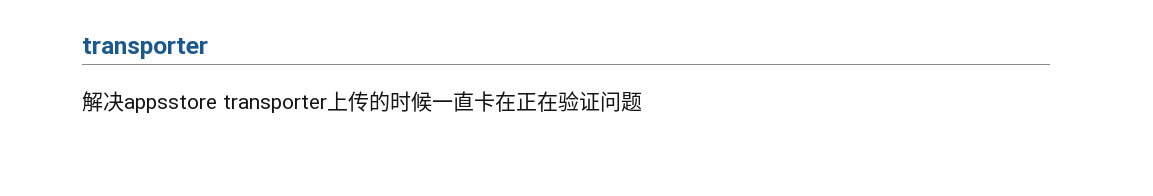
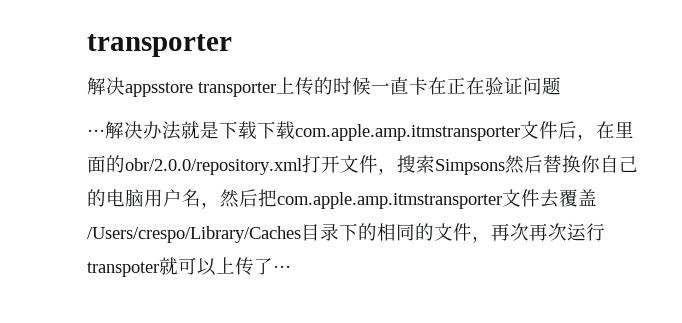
+ ···解决办法就是下载下载com.apple.amp.itmstransporter文件后，在里面的obr/2.0.0/repository.xml打开文件，搜索Simpsons然后替换你自己的电脑用户名，然后把com.apple.amp.itmstransporter文件去覆盖/Users/crespo/Library/Caches目录下的相同的文件，再次再次运行transpoter就可以上传了···

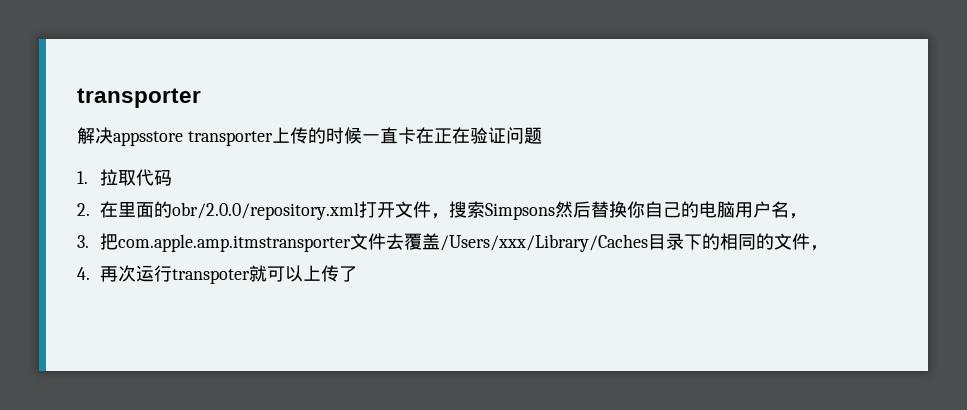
- ···解决办法就是下载下载com.apple.amp.itmstransporter文件后，在里面的obr/2.0.0/repository.xml打开文件，搜索Simpsons然后替换你自己的电脑用户名，然后把com.apple.amp.itmstransporter文件去覆盖/Users/crespo/Library/Caches目录下的相同的文件，再次再次运行transpoter就可以上传了···
+ 1.拉取代码
+ 2.在里面的obr/2.0.0/repository.xml打开文件，搜索Simpsons然后替换你自己的电脑用户名，
+ 3.把com.apple.amp.itmstransporter文件去覆盖/Users/xxx/Library/Caches目录下的相同的文件，
+ 4.再次运行transpoter就可以上传了

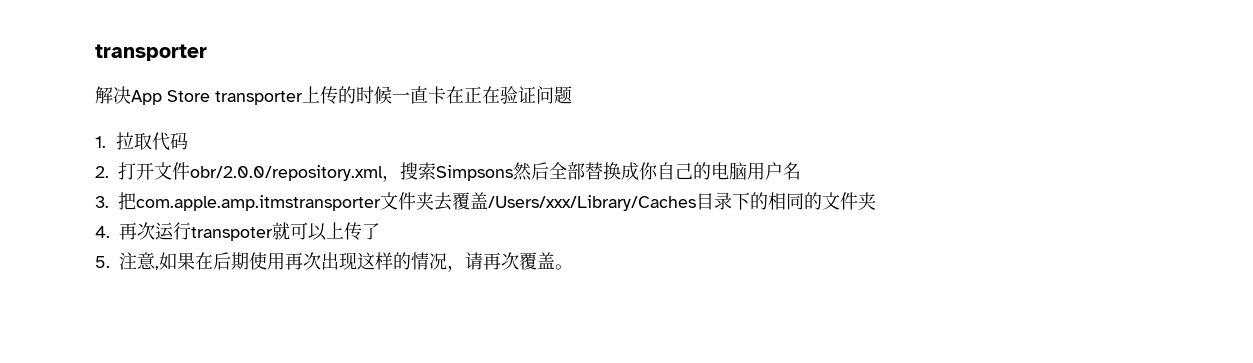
- 解决appsstore transporter上传的时候一直卡在正在验证问题
+ 解决App Store transporter上传的时候一直卡在正在验证问题
- 2.在里面的obr/2.0.0/repository.xml打开文件，搜索Simpsons然后替换你自己的电脑用户名，
+ 2.打开文件obr/2.0.0/repository.xml，搜索Simpsons然后全部替换成你自己的电脑用户名
- 3.把com.apple.amp.itmstransporter文件去覆盖/Users/xxx/Library/Caches目录下的相同的文件，
+ 3.把com.apple.amp.itmstransporter文件夹去覆盖/Users/xxx/Library/Caches目录下的相同的文件夹
+ 5.注意,如果在后期使用再次出现这样的情况，请再次覆盖。

